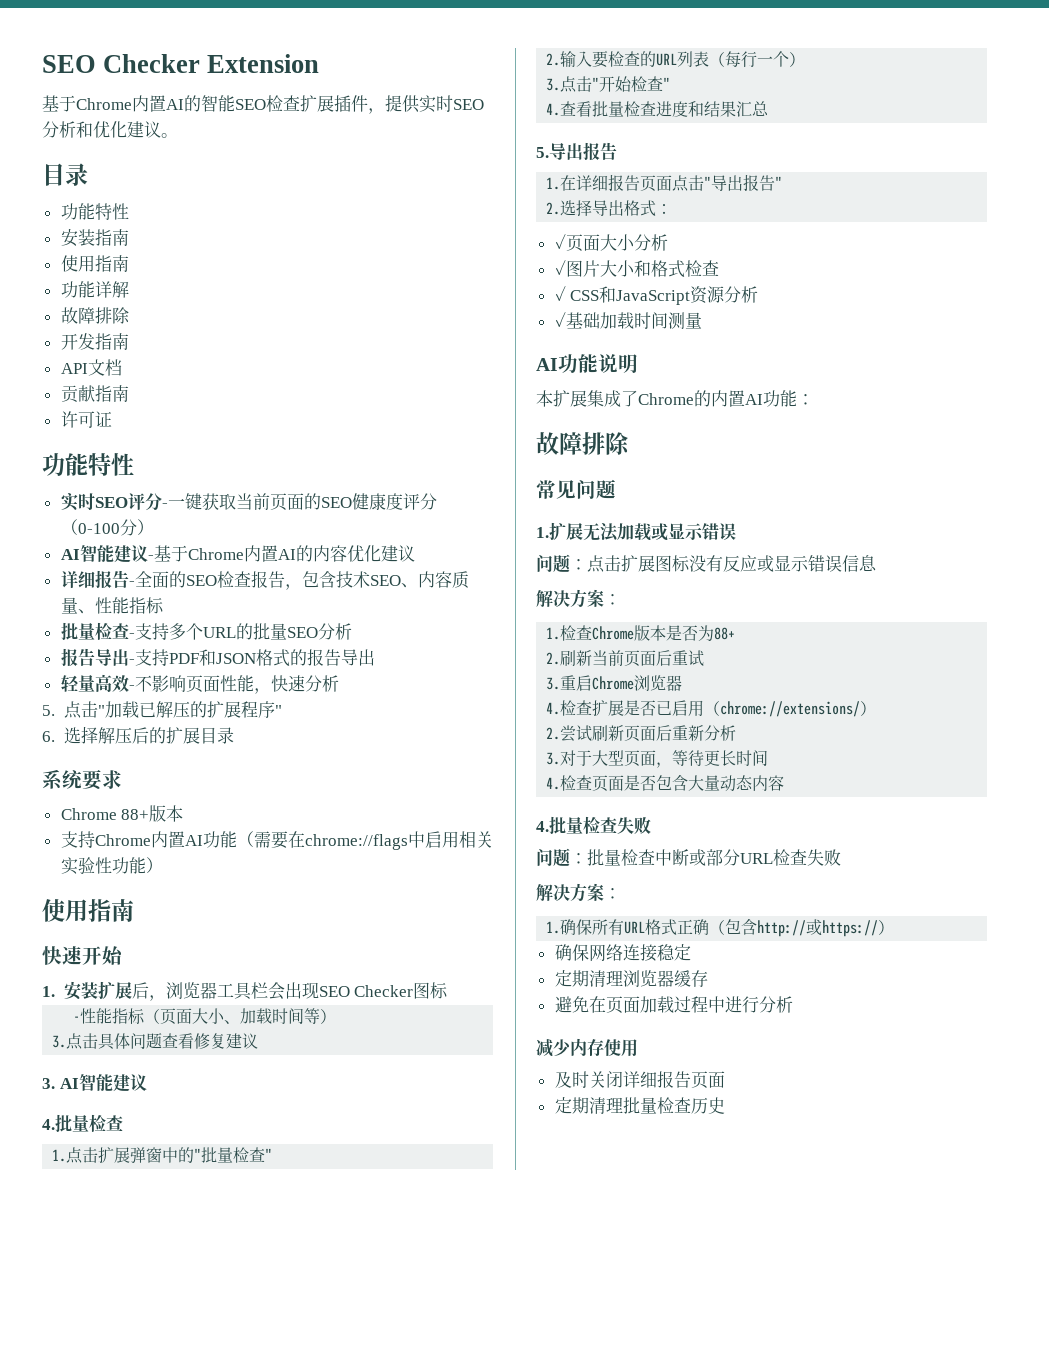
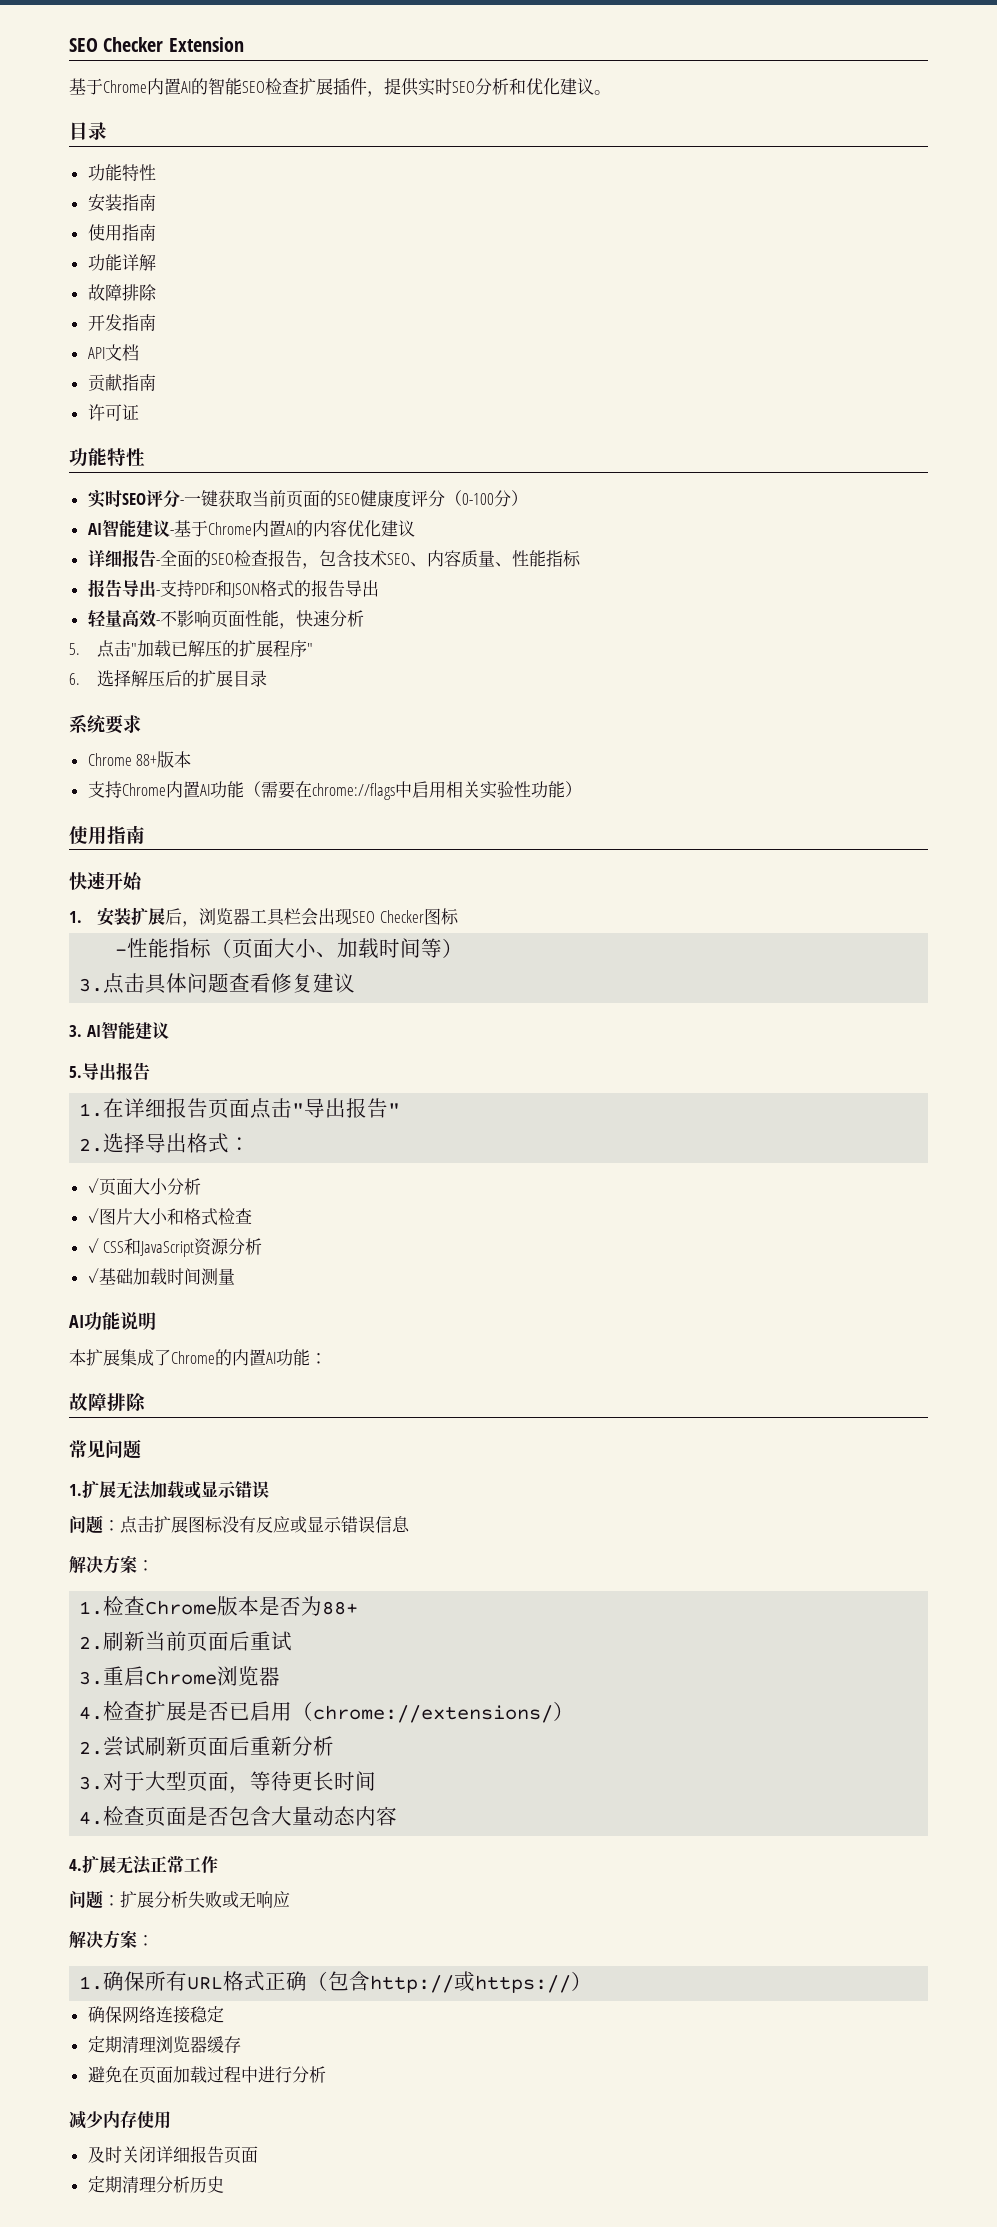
- 批量检查-支持多个URL的批量SEO分析
  3. AI智能建议
- 4.批量检查
- 1.点击扩展弹窗中的"批量检查"
- 2.输入要检查的URL列表（每行一个）
- 3.点击"开始检查"
- 4.查看批量检查进度和结果汇总
- 4.批量检查失败
- 问题：批量检查中断或部分URL检查失败
+ 4.扩展无法正常工作
+ 问题：扩展分析失败或无响应
- 定期清理批量检查历史
+ 定期清理分析历史

